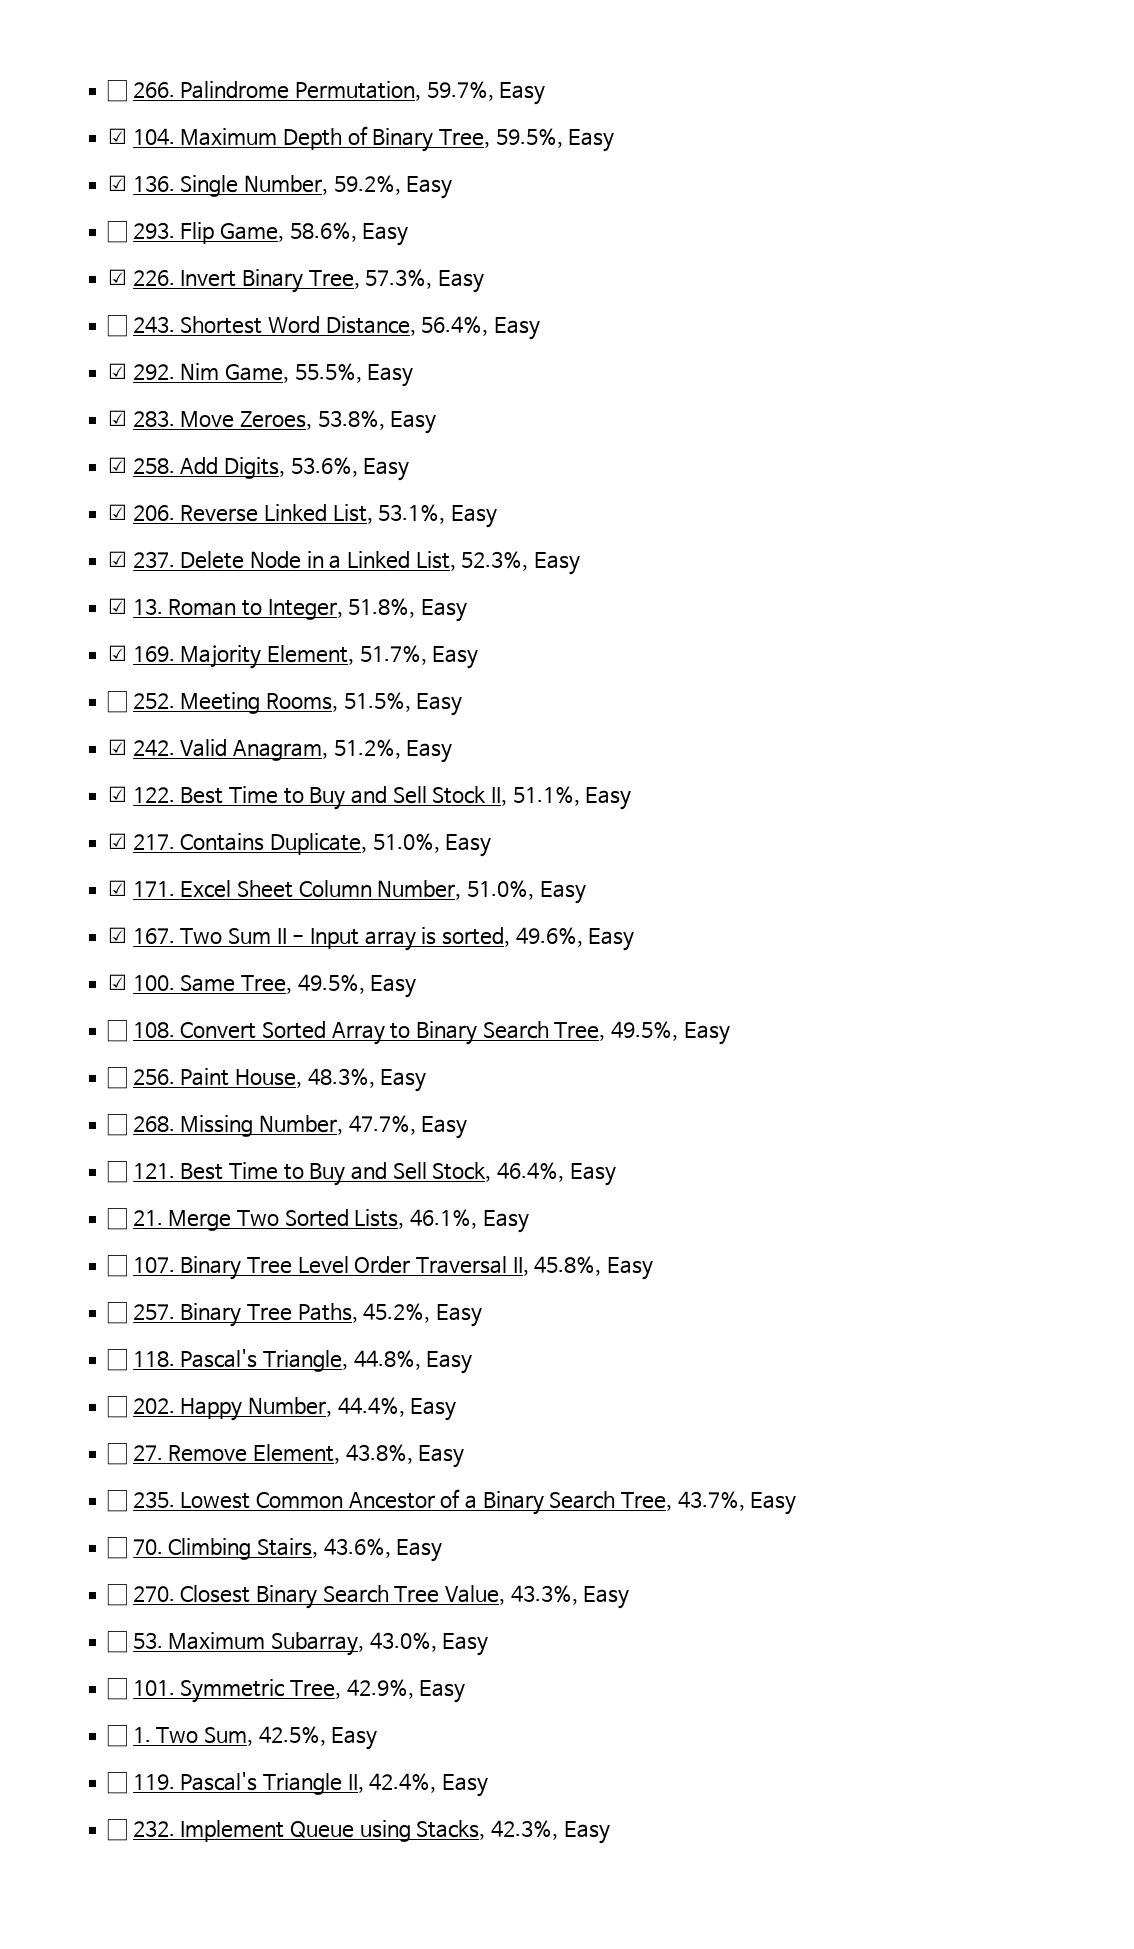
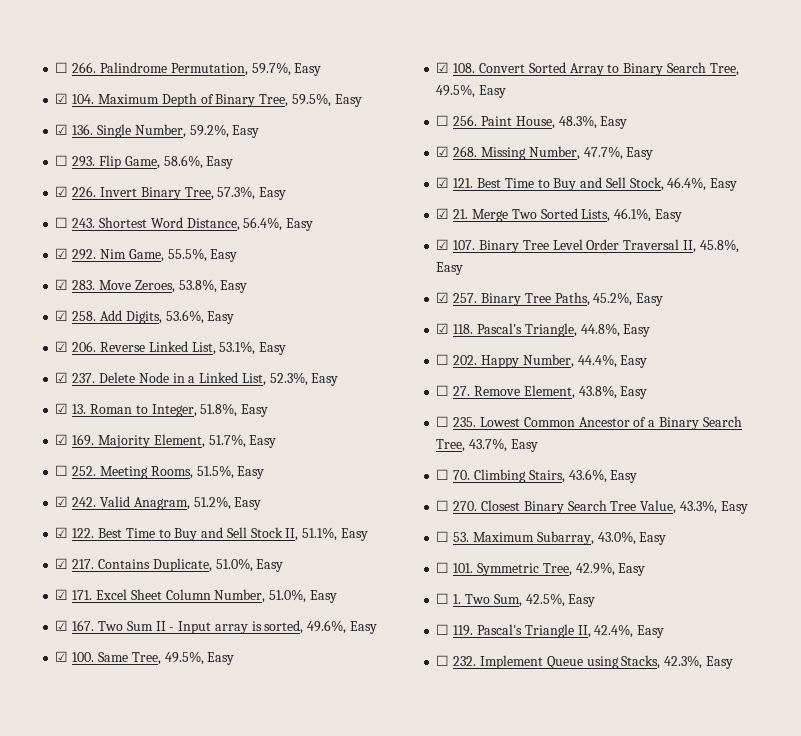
- ☐ 108. Convert Sorted Array to Binary Search Tree, 49.5%, Easy
+ ☑ 108. Convert Sorted Array to Binary Search Tree, 49.5%, Easy
- ☐ 268. Missing Number, 47.7%, Easy
+ ☑ 268. Missing Number, 47.7%, Easy
- ☐ 121. Best Time to Buy and Sell Stock, 46.4%, Easy
+ ☑ 121. Best Time to Buy and Sell Stock, 46.4%, Easy
- ☐ 21. Merge Two Sorted Lists, 46.1%, Easy
+ ☑ 21. Merge Two Sorted Lists, 46.1%, Easy
- ☐ 107. Binary Tree Level Order Traversal II, 45.8%, Easy
+ ☑ 107. Binary Tree Level Order Traversal II, 45.8%, Easy
- ☐ 257. Binary Tree Paths, 45.2%, Easy
+ ☑ 257. Binary Tree Paths, 45.2%, Easy
- ☐ 118. Pascal's Triangle, 44.8%, Easy
+ ☑ 118. Pascal's Triangle, 44.8%, Easy

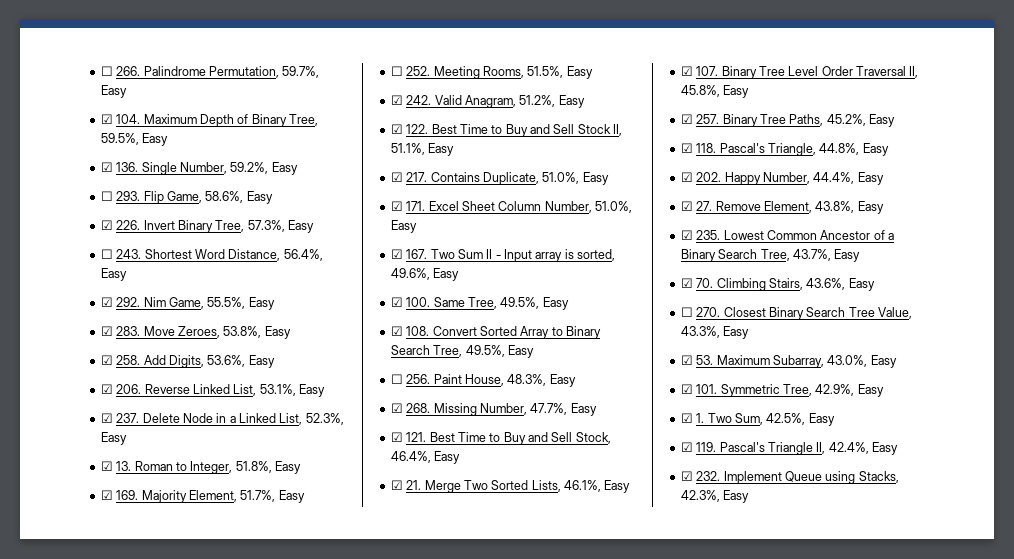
- ☐ 202. Happy Number, 44.4%, Easy
+ ☑ 202. Happy Number, 44.4%, Easy
- ☐ 27. Remove Element, 43.8%, Easy
+ ☑ 27. Remove Element, 43.8%, Easy
- ☐ 235. Lowest Common Ancestor of a Binary Search Tree, 43.7%, Easy
+ ☑ 235. Lowest Common Ancestor of a Binary Search Tree, 43.7%, Easy
- ☐ 70. Climbing Stairs, 43.6%, Easy
+ ☑ 70. Climbing Stairs, 43.6%, Easy
- ☐ 53. Maximum Subarray, 43.0%, Easy
+ ☑ 53. Maximum Subarray, 43.0%, Easy
- ☐ 101. Symmetric Tree, 42.9%, Easy
+ ☑ 101. Symmetric Tree, 42.9%, Easy
- ☐ 1. Two Sum, 42.5%, Easy
+ ☑ 1. Two Sum, 42.5%, Easy
- ☐ 119. Pascal's Triangle II, 42.4%, Easy
+ ☑ 119. Pascal's Triangle II, 42.4%, Easy
- ☐ 232. Implement Queue using Stacks, 42.3%, Easy
+ ☑ 232. Implement Queue using Stacks, 42.3%, Easy

